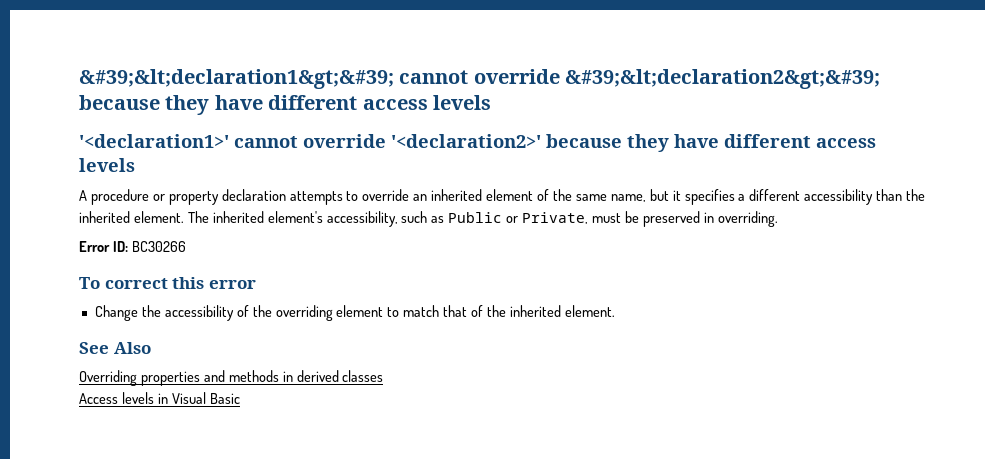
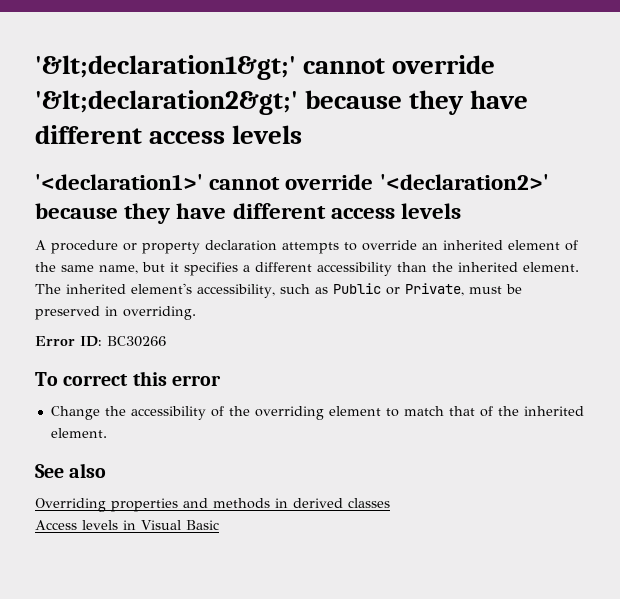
- &#39;&lt;declaration1&gt;&#39; cannot override &#39;&lt;declaration2&gt;&#39; because they have different access levels
+ '&lt;declaration1&gt;' cannot override '&lt;declaration2&gt;' because they have different access levels
- See Also
+ See also

